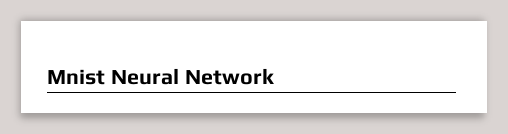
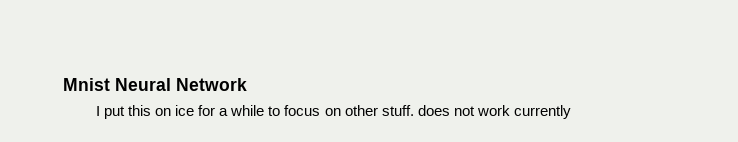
+ I put this on ice for a while to focus on other stuff. does not work currently

